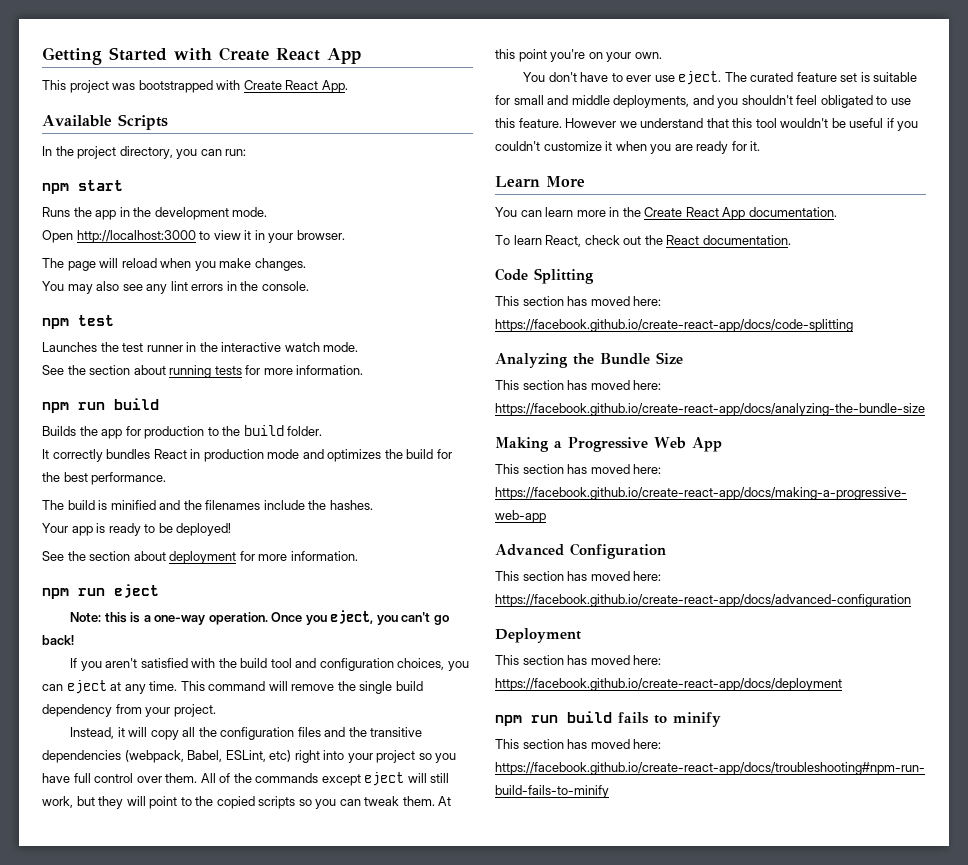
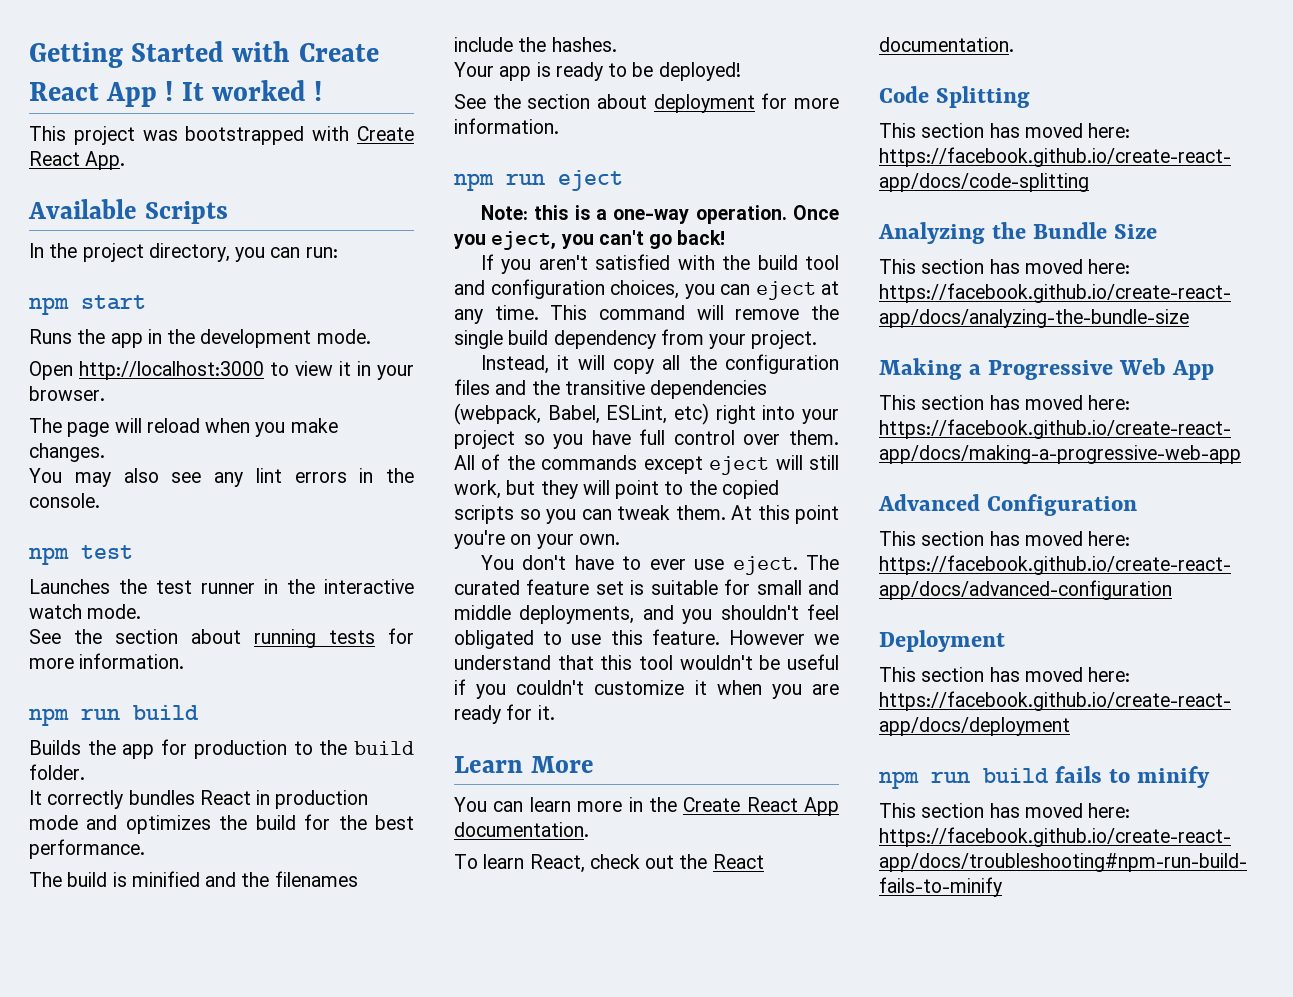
- Getting Started with Create React App
+ Getting Started with Create React App ! It worked !

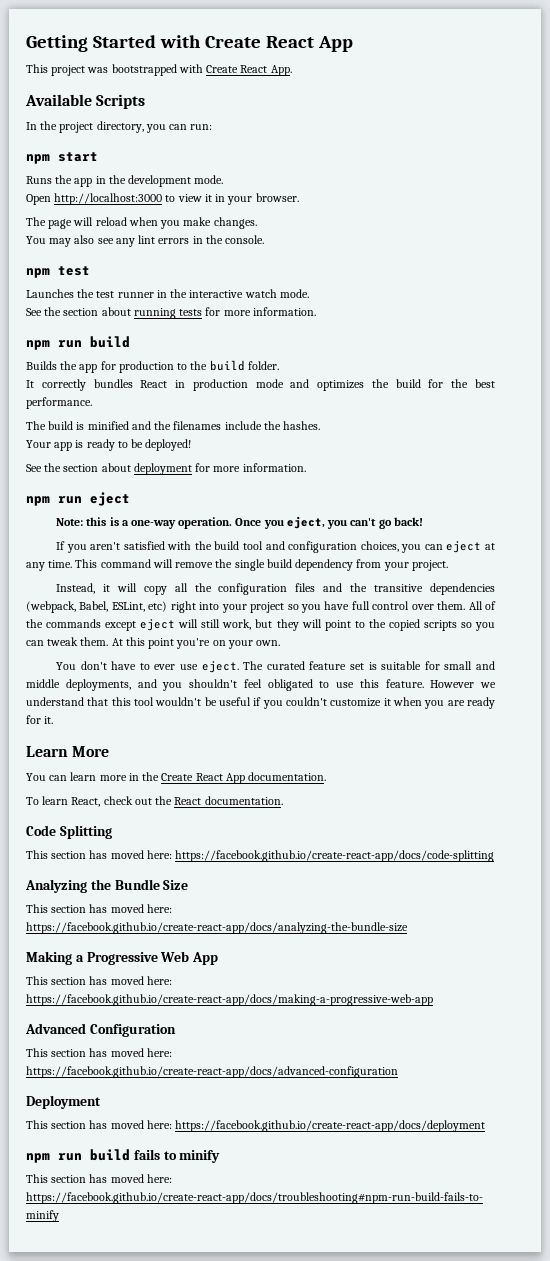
- Getting Started with Create React App ! It worked !
+ Getting Started with Create React App

